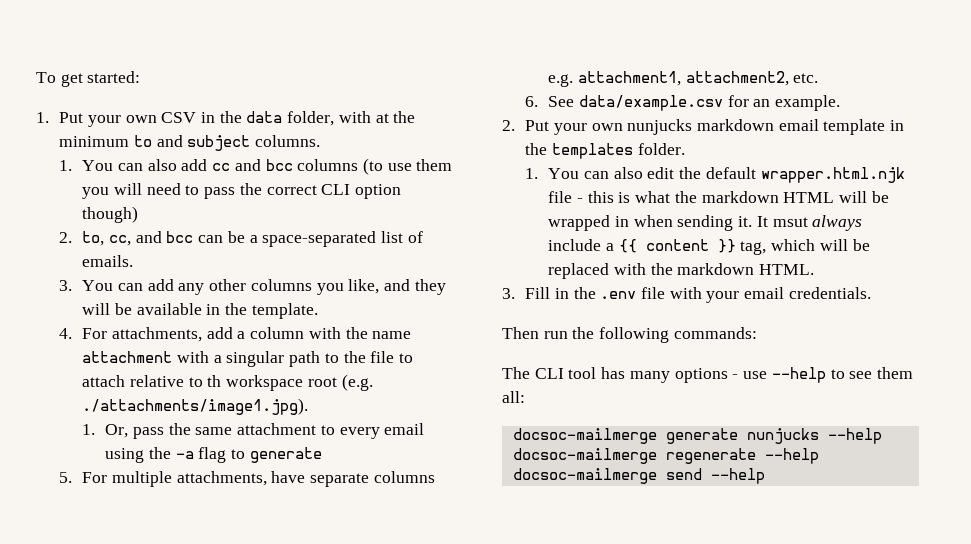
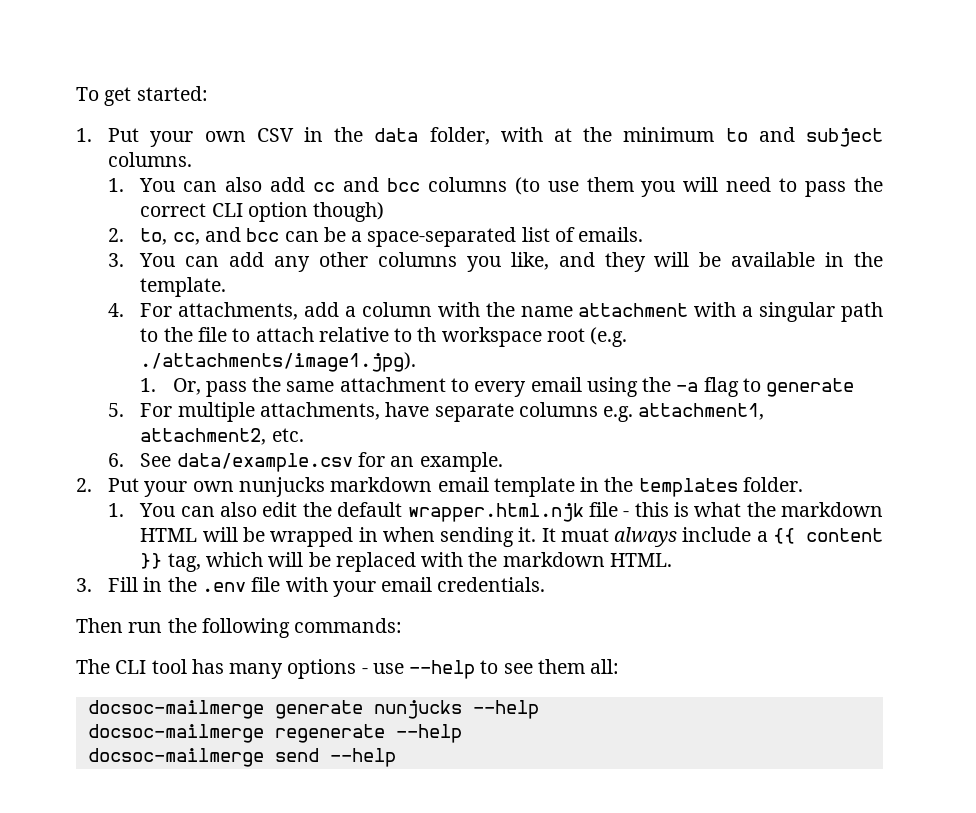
- It msut always include a {{ content }} tag, which will be replaced with the markdown HTML.
+ It muat always include a {{ content }} tag, which will be replaced with the markdown HTML.

